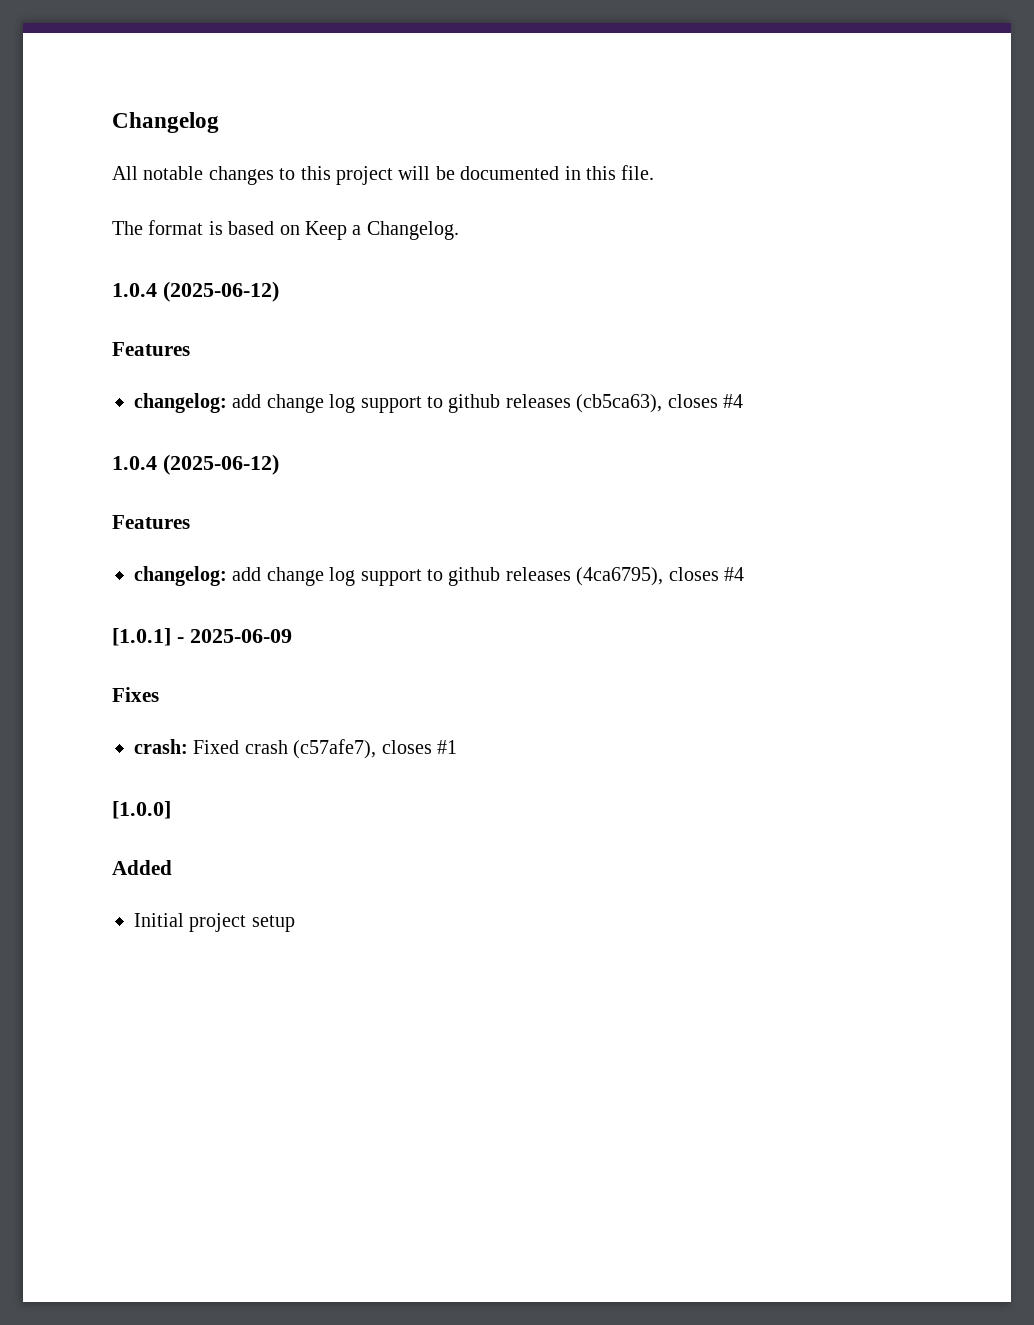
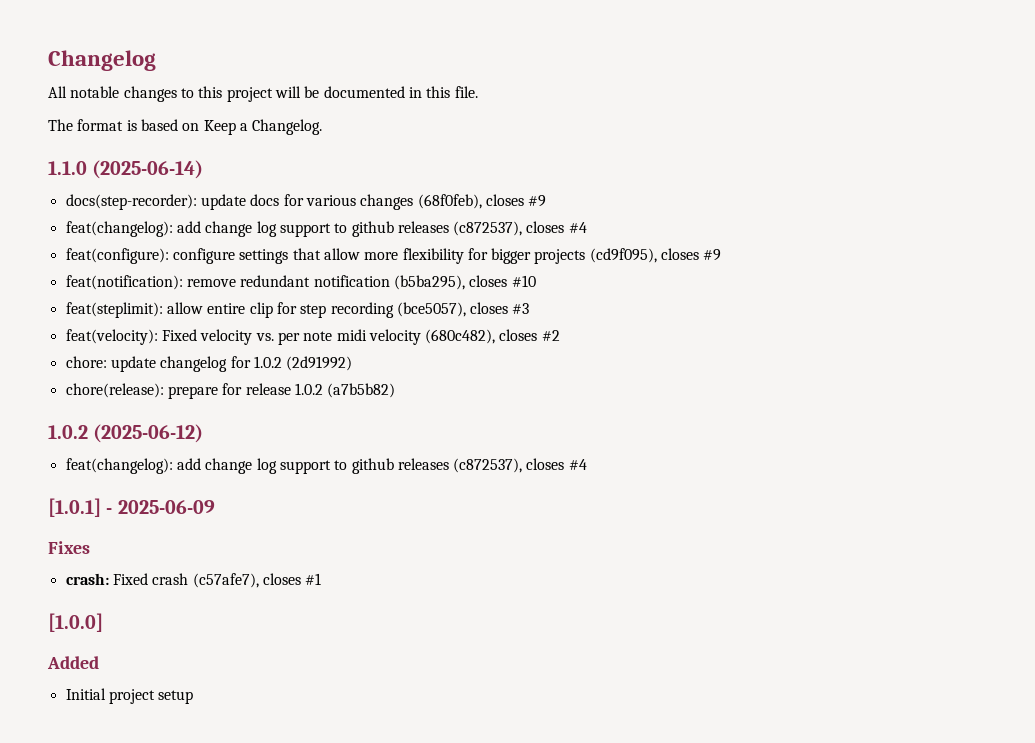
  The format is based on Keep a Changelog.
- 1.0.4 (2025-06-12)
- Features
- changelog: add change log support to github releases (cb5ca63), closes #4
- 1.0.4 (2025-06-12)
- Features
- changelog: add change log support to github releases (4ca6795), closes #4
+ 1.1.0 (2025-06-14)
+ docs(step-recorder): update docs for various changes (68f0feb), closes #9
+ feat(changelog): add change log support to github releases (c872537), closes #4
+ feat(configure): configure settings that allow more flexibility for bigger projects (cd9f095), closes #9
+ feat(notification): remove redundant notification (b5ba295), closes #10
+ feat(steplimit): allow entire clip for step recording (bce5057), closes #3
+ feat(velocity): Fixed velocity vs. per note midi velocity (680c482), closes #2
+ chore: update changelog for 1.0.2 (2d91992)
+ chore(release): prepare for release 1.0.2 (a7b5b82)
+ 1.0.2 (2025-06-12)
+ feat(changelog): add change log support to github releases (c872537), closes #4

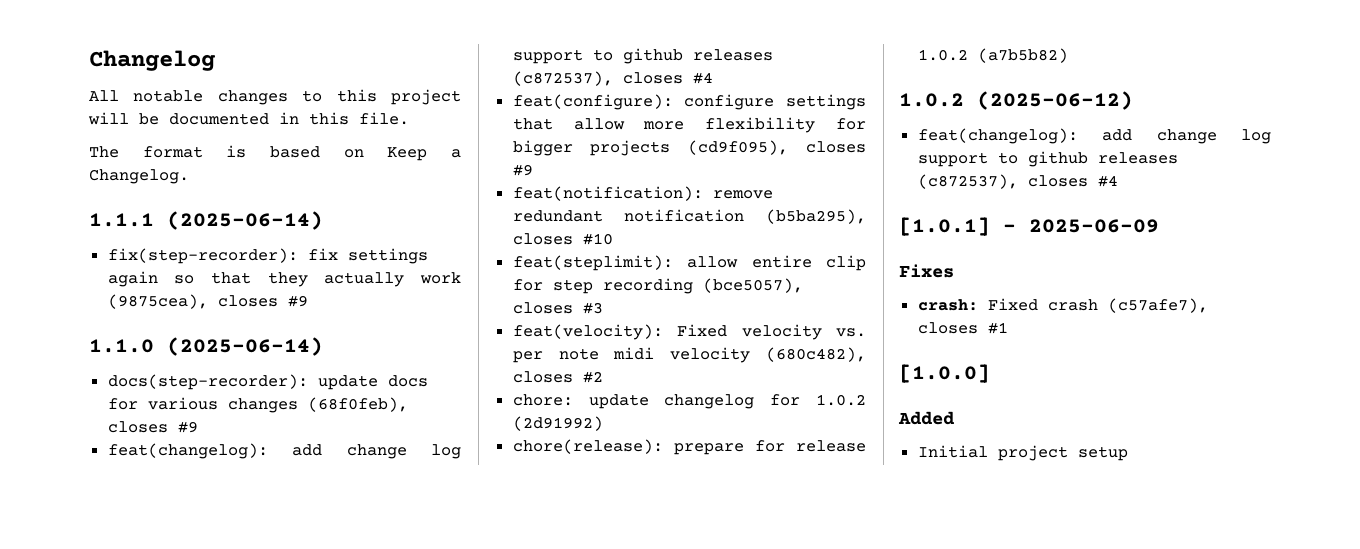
+ 1.1.1 (2025-06-14)
+ fix(step-recorder): fix settings again so that they actually work (9875cea), closes #9

